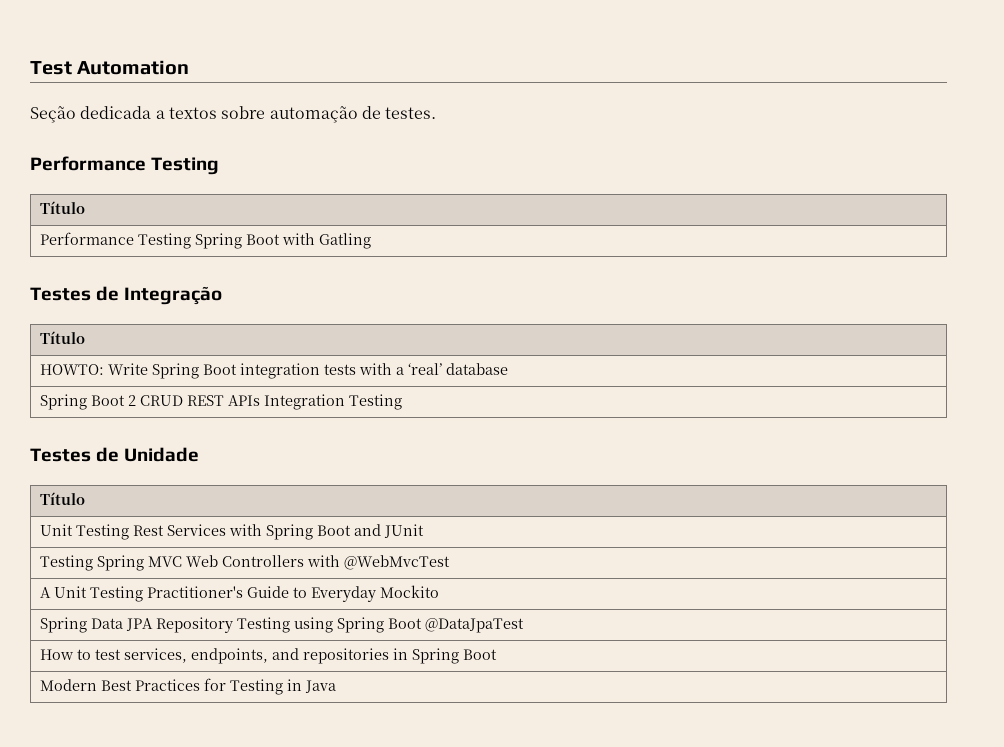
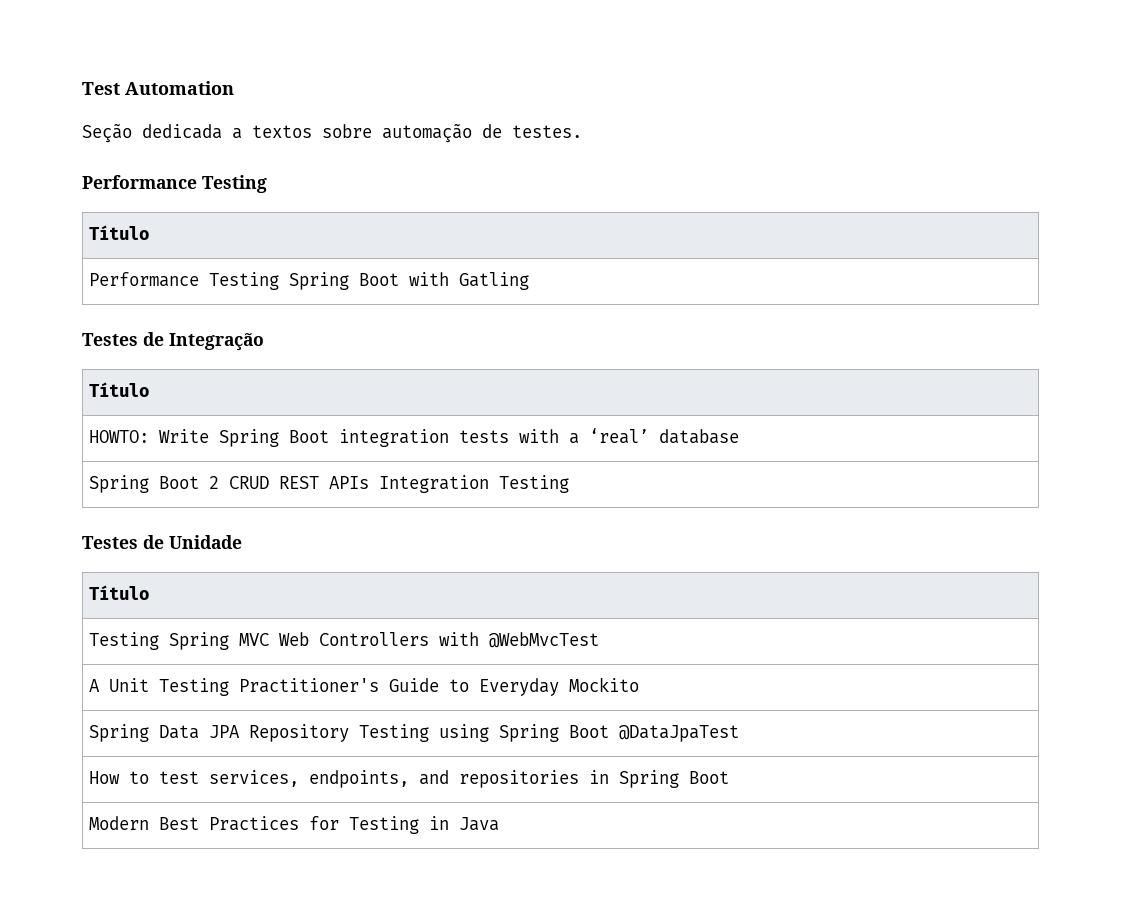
- Unit Testing Rest Services with Spring Boot and JUnit

